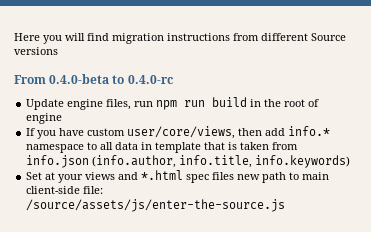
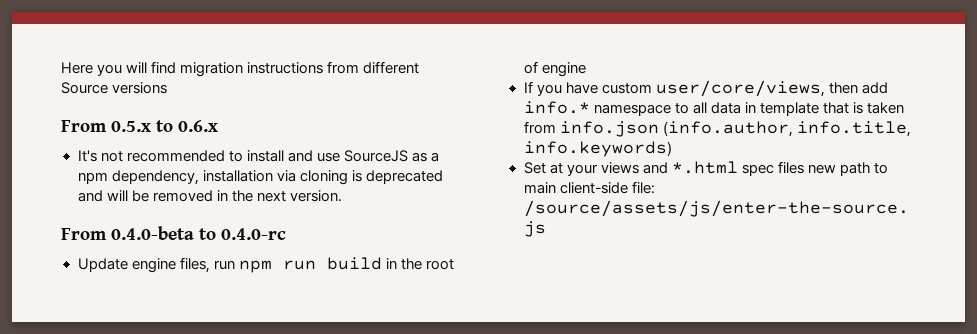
+ From 0.5.x to 0.6.x
+ It's not recommended to install and use SourceJS as a npm dependency, installation via cloning is deprecated and will be removed in the next version.

